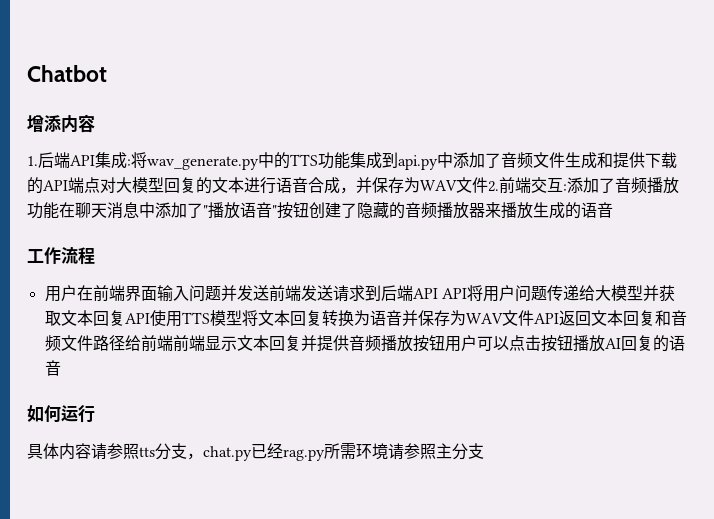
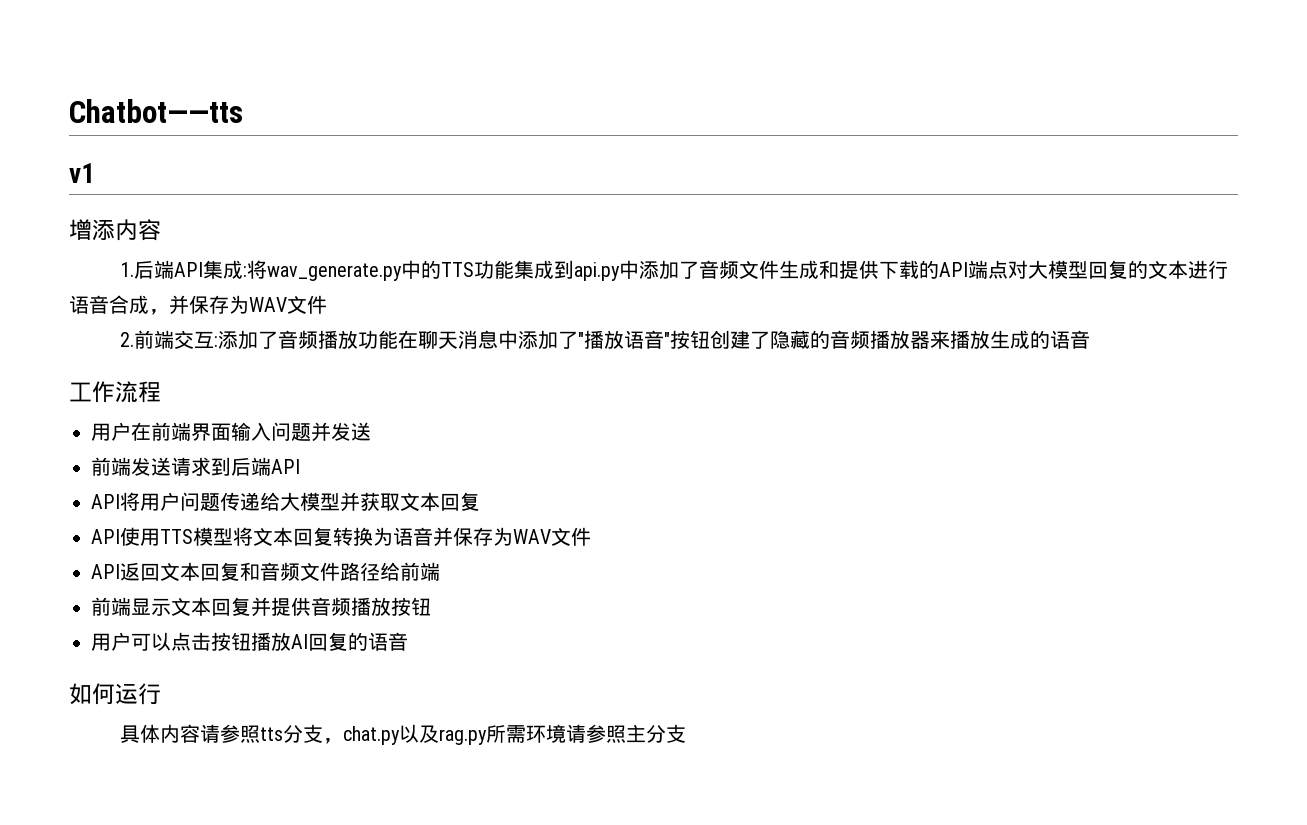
- Chatbot
+ Chatbot——tts
+ v1
- 将wav_generate.py中的TTS功能集成到api.py中添加了音频文件生成和提供下载的API端点对大模型回复的文本进行语音合成，并保存为WAV文件2.前端交互:
+ 将wav_generate.py中的TTS功能集成到api.py中添加了音频文件生成和提供下载的API端点对大模型回复的文本进行语音合成，并保存为WAV文件
+ 2.前端交互:
- 用户在前端界面输入问题并发送前端发送请求到后端API API将用户问题传递给大模型并获取文本回复API使用TTS模型将文本回复转换为语音并保存为WAV文件API返回文本回复和音频文件路径给前端前端显示文本回复并提供音频播放按钮用户可以点击按钮播放AI回复的语音
+ 用户在前端界面输入问题并发送
+ 前端发送请求到后端API
+ API将用户问题传递给大模型并获取文本回复
+ API使用TTS模型将文本回复转换为语音并保存为WAV文件
+ API返回文本回复和音频文件路径给前端
+ 前端显示文本回复并提供音频播放按钮
+ 用户可以点击按钮播放AI回复的语音
- 具体内容请参照tts分支，chat.py已经rag.py所需环境请参照主分支
+ 具体内容请参照tts分支，chat.py以及rag.py所需环境请参照主分支

